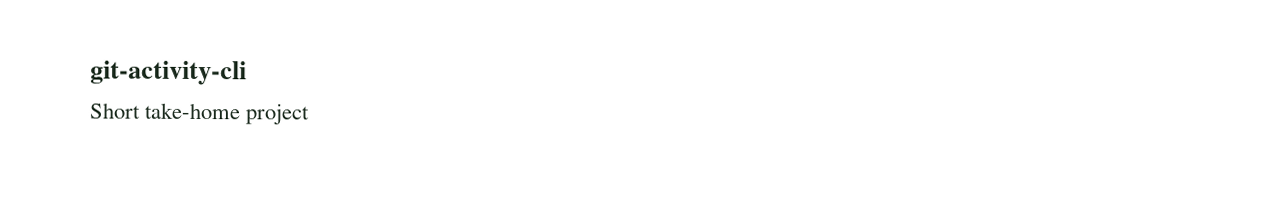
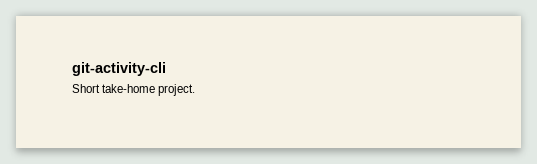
- Short take-home project
+ Short take-home project.

